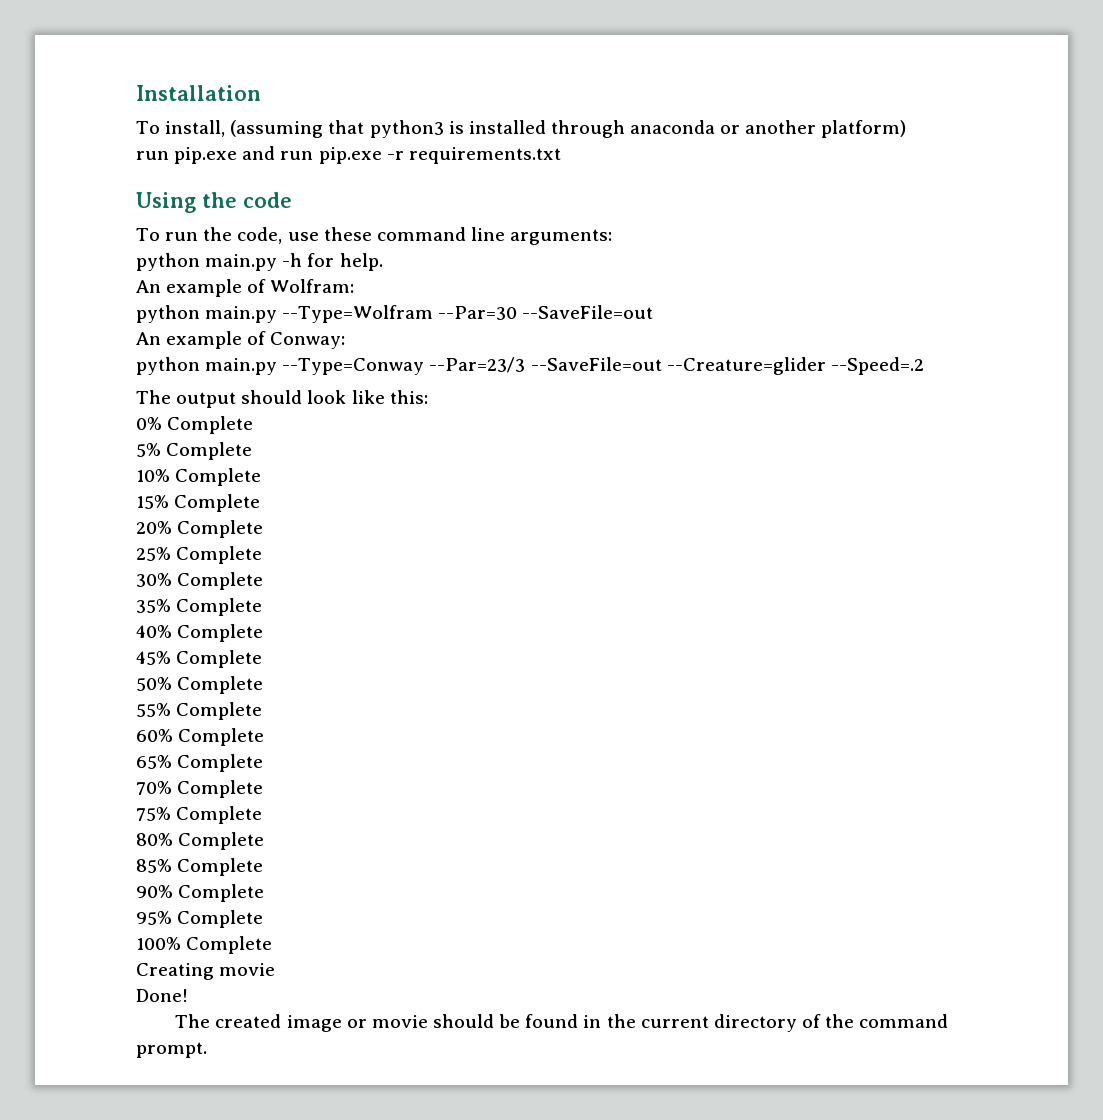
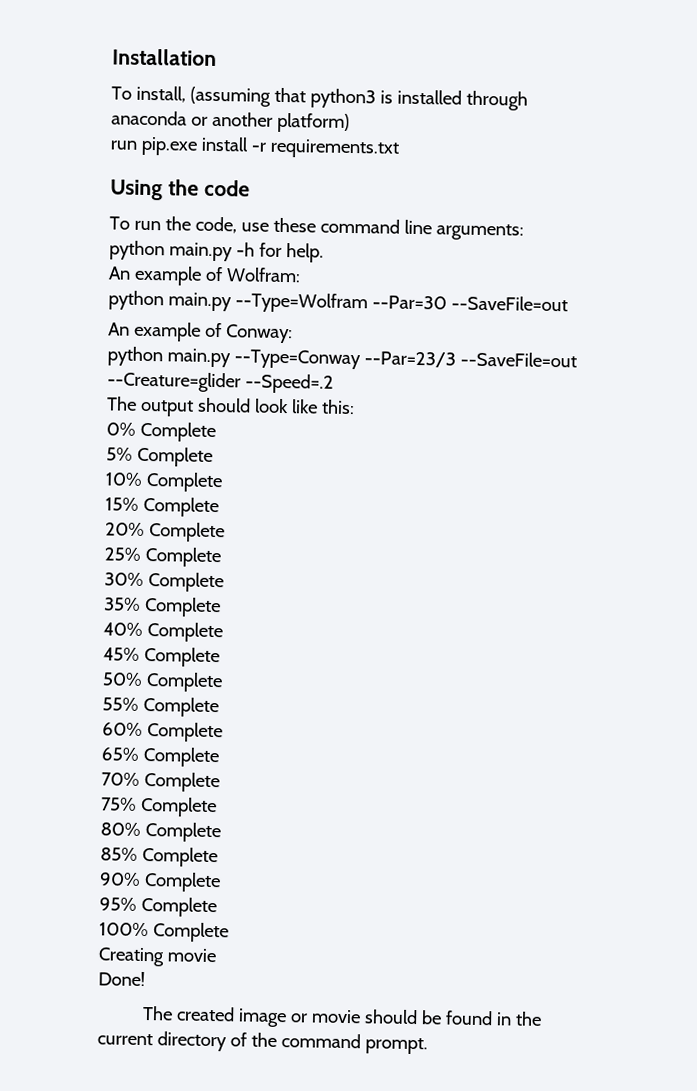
- run pip.exe and run pip.exe -r requirements.txt
+ run pip.exe install -r requirements.txt

